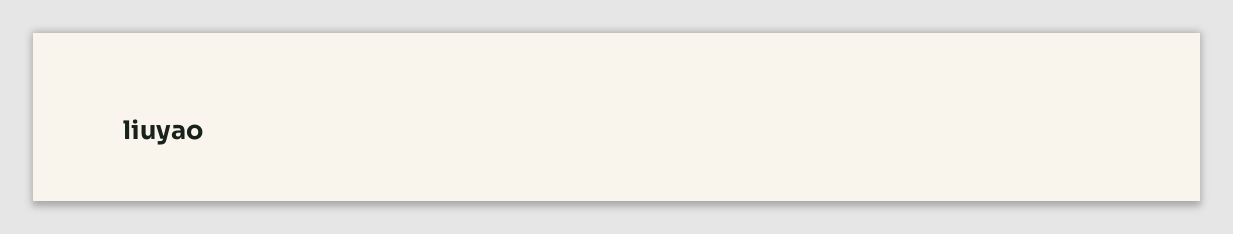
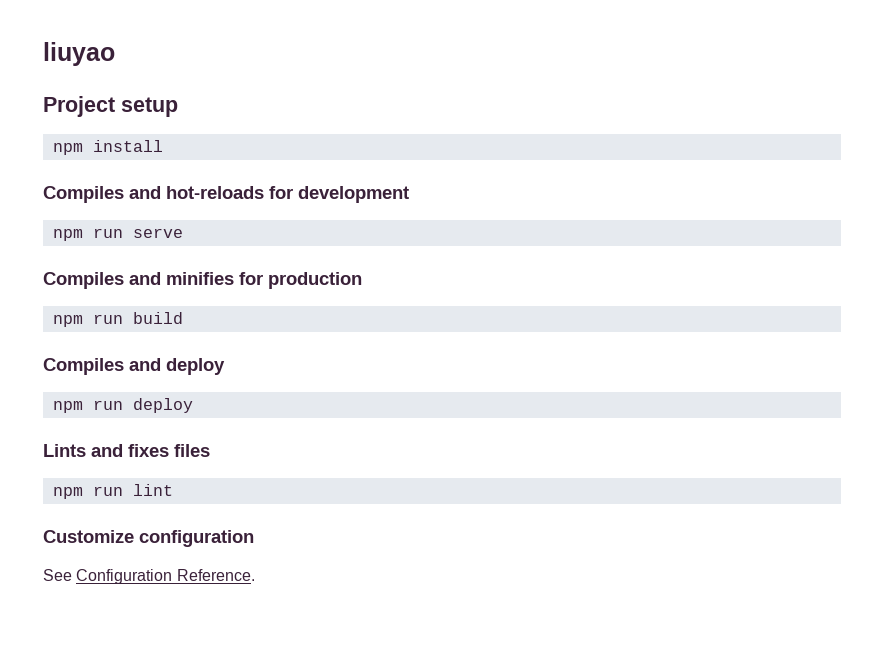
+ Project setup
+ npm install
+ Compiles and hot-reloads for development
+ npm run serve
+ Compiles and minifies for production
+ npm run build
+ Compiles and deploy
+ npm run deploy
+ Lints and fixes files
+ npm run lint
+ Customize configuration
+ See Configuration Reference.

